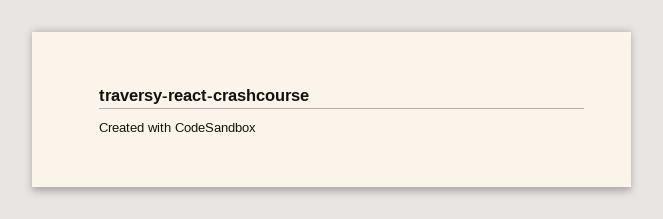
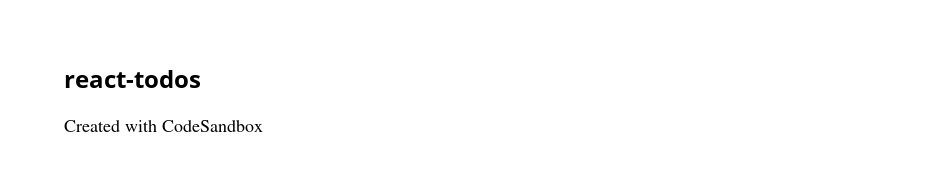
- traversy-react-crashcourse
+ react-todos

